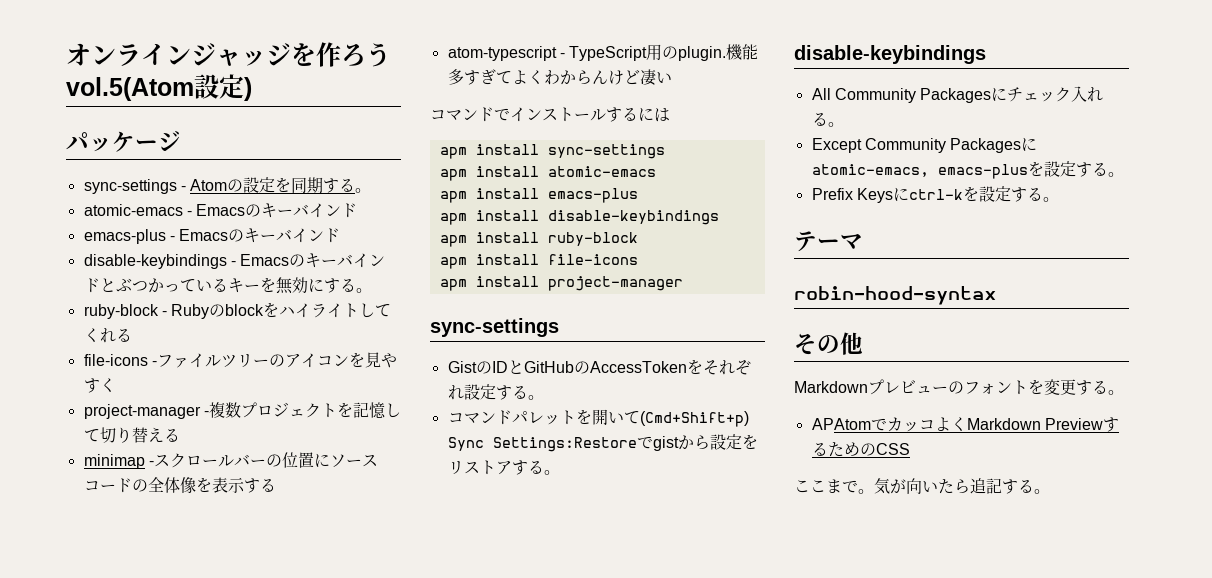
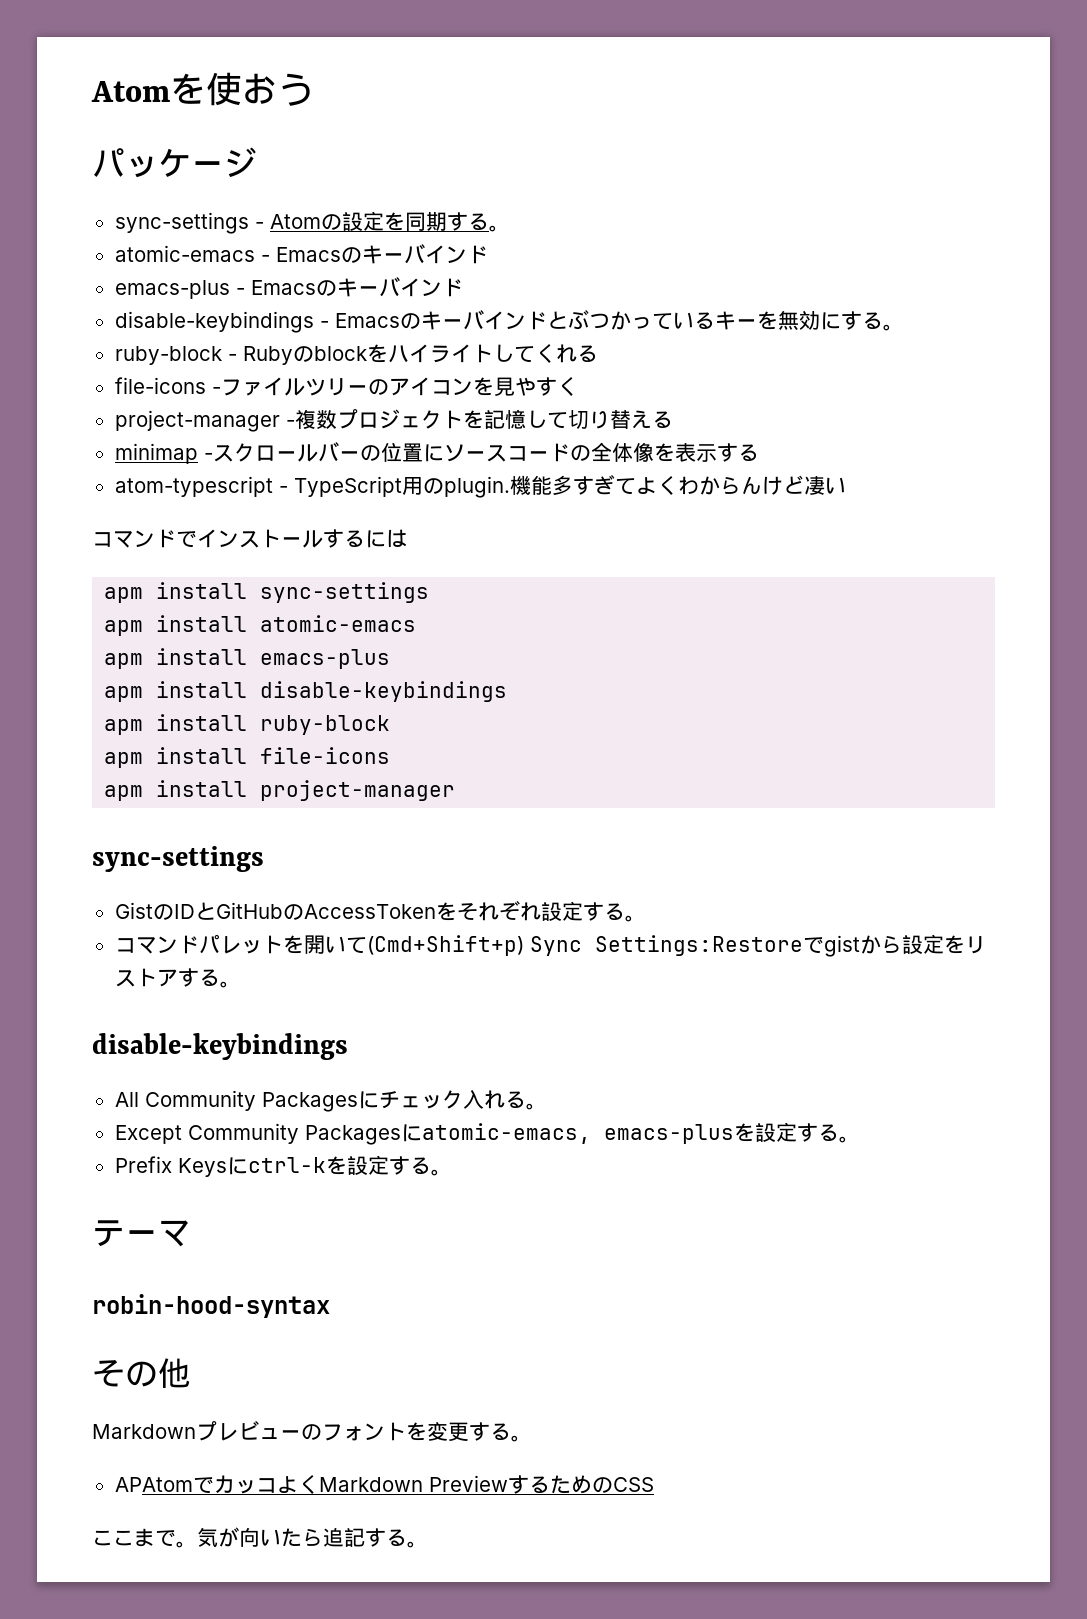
- オンラインジャッジを作ろうvol.5(Atom設定)
+ Atomを使おう

